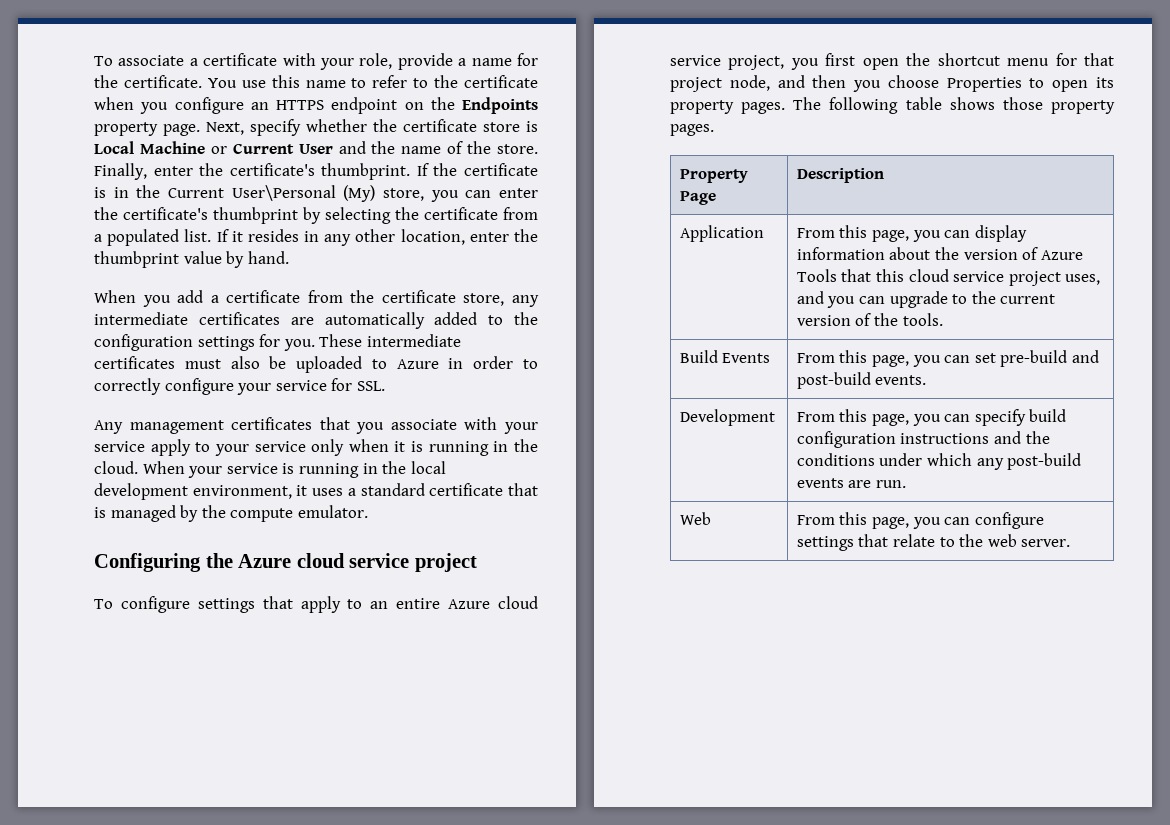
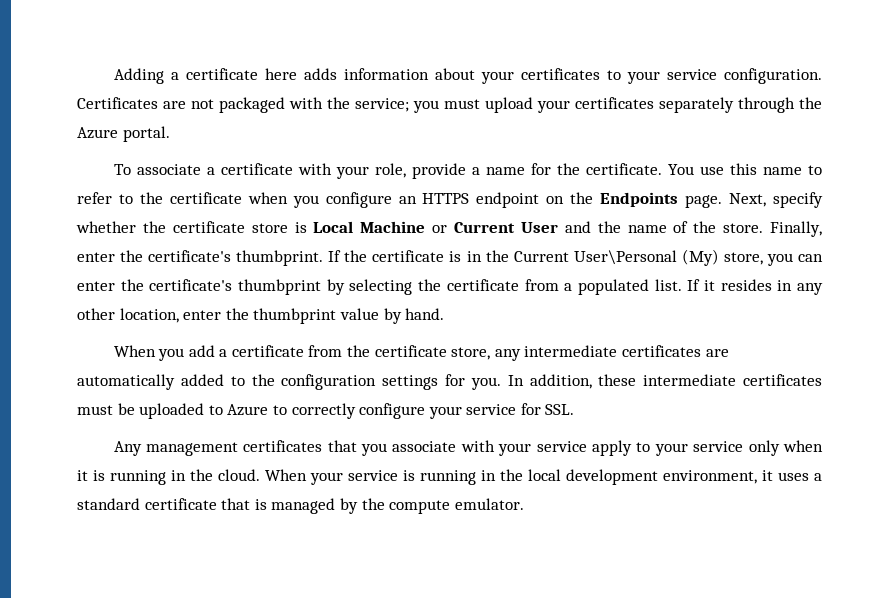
+ Adding a certificate here adds information about your certificates to your service configuration. Certificates are not packaged with the service; you must upload your certificates separately through the Azure portal.
- You use this name to refer to the certificate when you configure an HTTPS endpoint on the Endpoints property page.
+ You use this name to refer to the certificate when you configure an HTTPS endpoint on the Endpoints page.
- These intermediate certificates must also be uploaded to Azure in order to correctly configure your service for SSL.
+ In addition, these intermediate certificates must be uploaded to Azure to correctly configure your service for SSL.
- Configuring the Azure cloud service project
- To configure settings that apply to an entire Azure cloud service project, you first open the shortcut menu for that project node, and then you choose Properties to open its property pages. The following table shows those property pages.
- Property Page | Description
- Application | From this page, you can display information about the version of Azure Tools that this cloud service project uses, and you can upgrade to the current version of the tools.
- Build Events | From this page, you can set pre-build and post-build events.
- Development | From this page, you can specify build configuration instructions and the conditions under which any post-build events are run.
- Web | From this page, you can configure settings that relate to the web server.

